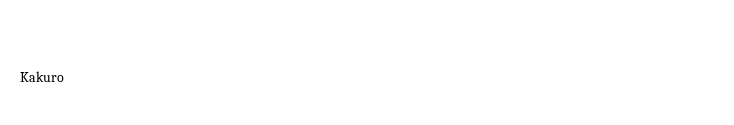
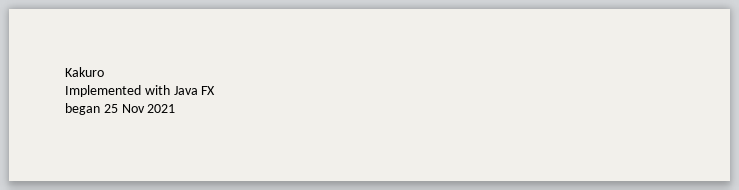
+ Implemented with Java FX
+ began 25 Nov 2021

